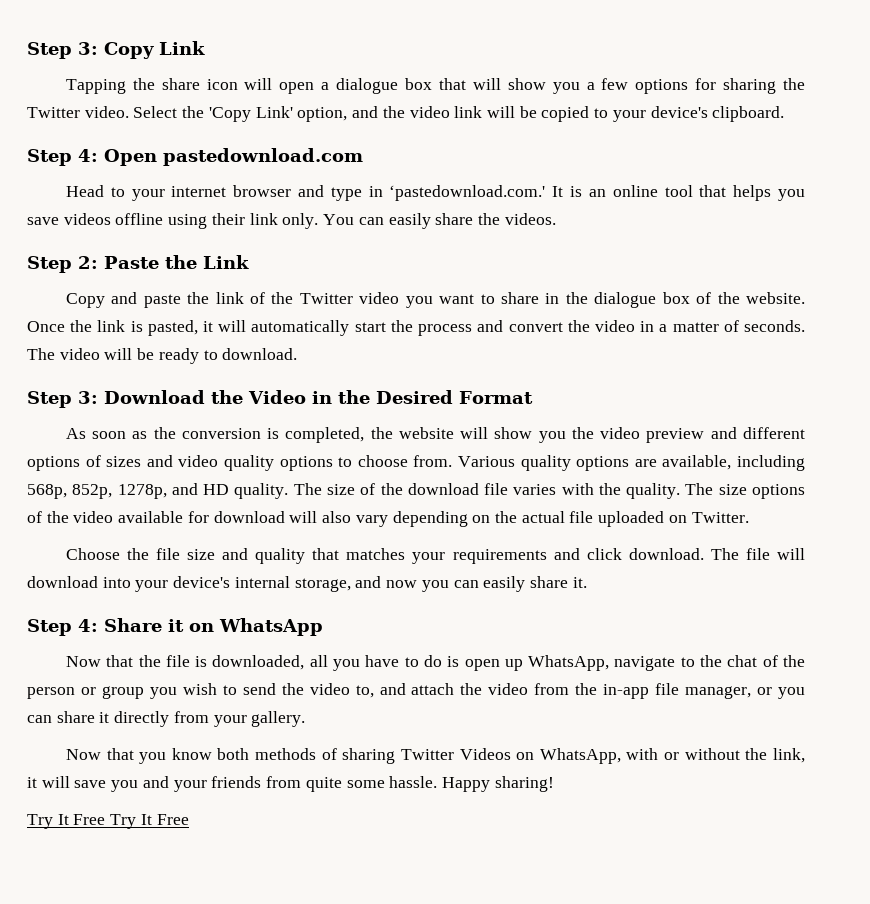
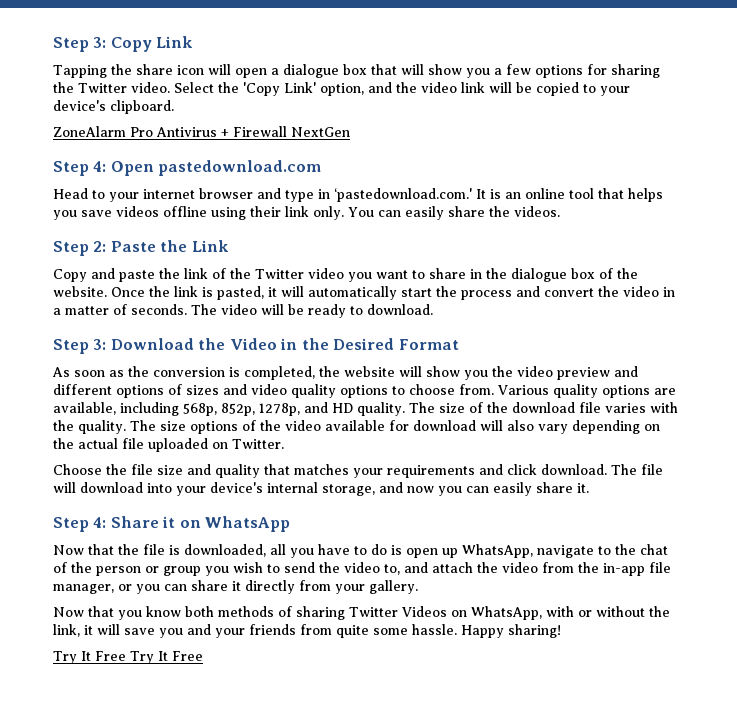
+ ZoneAlarm Pro Antivirus + Firewall NextGen

